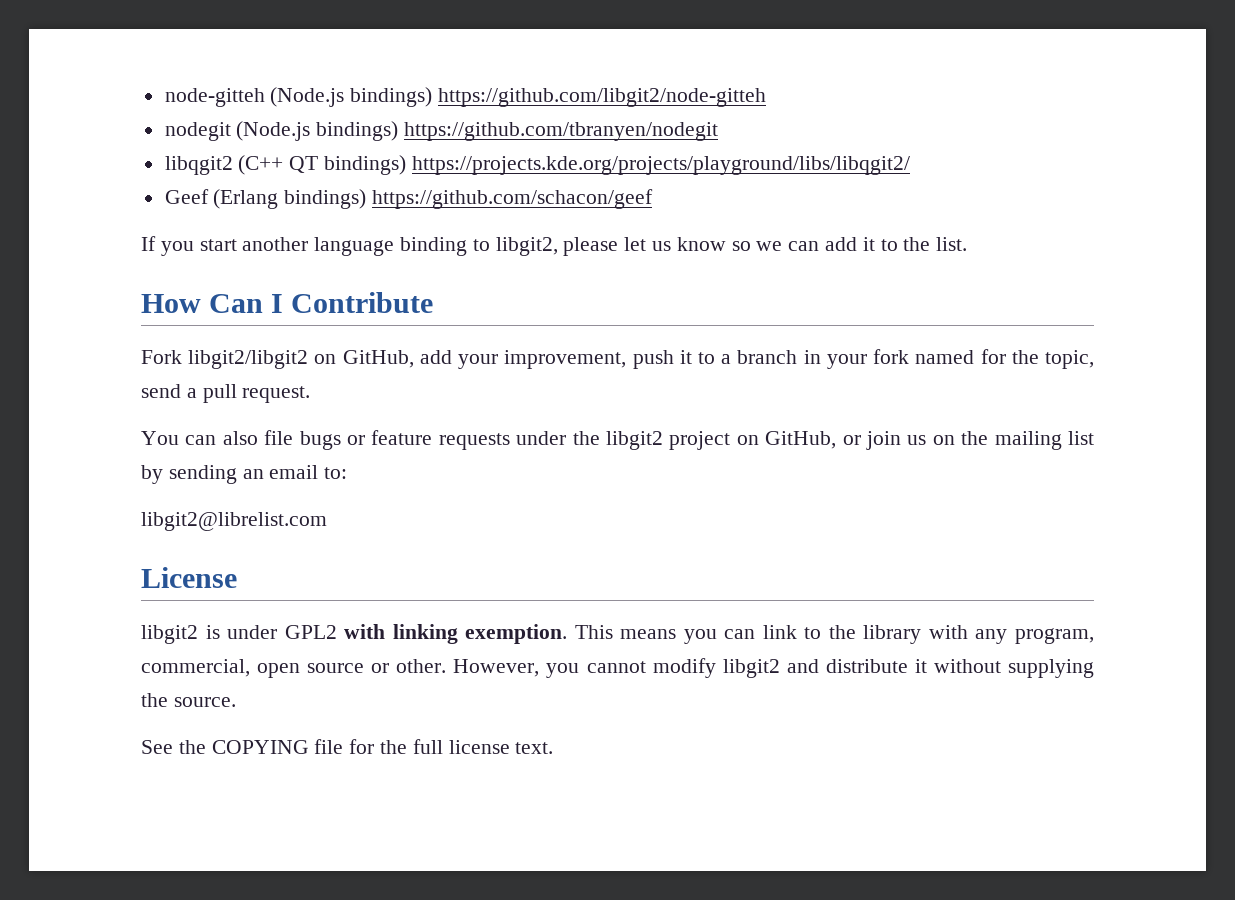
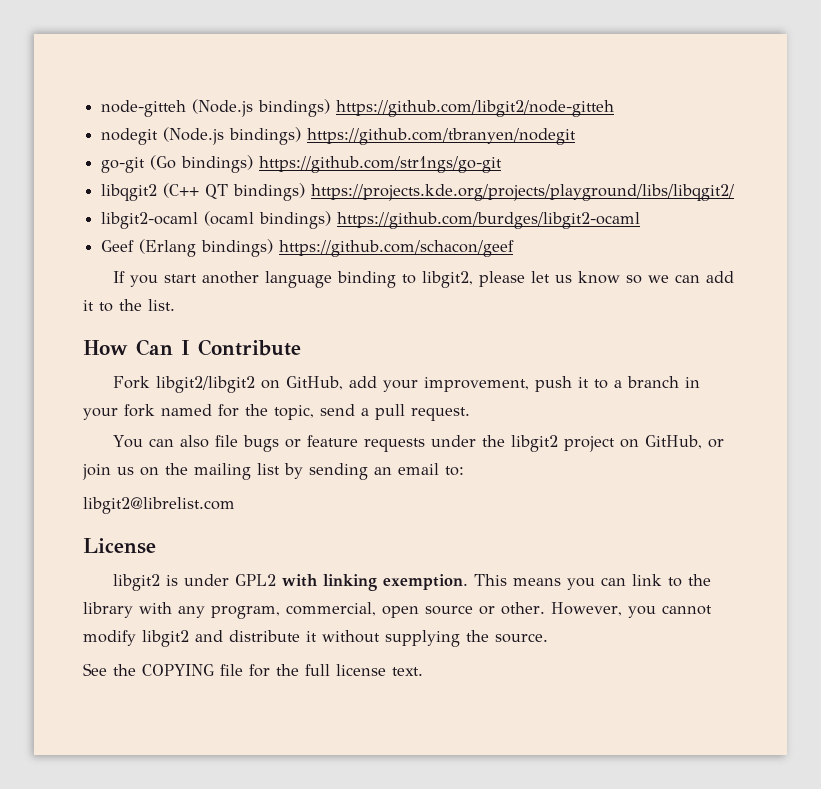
+ go-git (Go bindings) https://github.com/str1ngs/go-git
+ libgit2-ocaml (ocaml bindings) https://github.com/burdges/libgit2-ocaml

